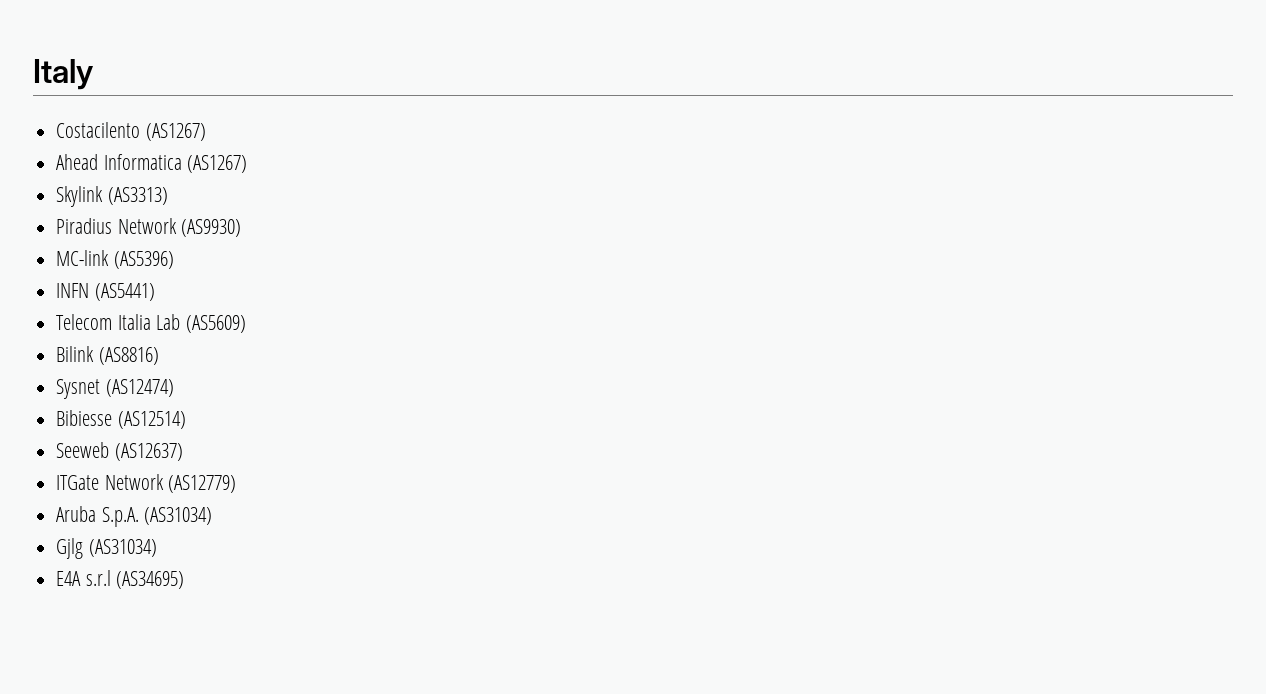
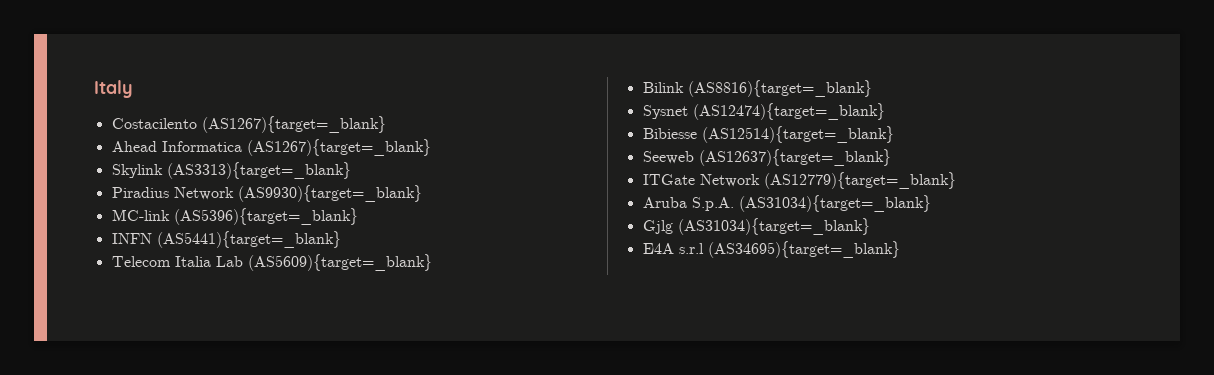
- Costacilento (AS1267)
+ Costacilento (AS1267){target=_blank}
- Ahead Informatica (AS1267)
+ Ahead Informatica (AS1267){target=_blank}
- Skylink (AS3313)
+ Skylink (AS3313){target=_blank}
- Piradius Network (AS9930)
+ Piradius Network (AS9930){target=_blank}
- MC-link (AS5396)
+ MC-link (AS5396){target=_blank}
- INFN (AS5441)
+ INFN (AS5441){target=_blank}
- Telecom Italia Lab (AS5609)
+ Telecom Italia Lab (AS5609){target=_blank}
- Bilink (AS8816)
+ Bilink (AS8816){target=_blank}
- Sysnet (AS12474)
+ Sysnet (AS12474){target=_blank}
- Bibiesse (AS12514)
+ Bibiesse (AS12514){target=_blank}
- Seeweb (AS12637)
+ Seeweb (AS12637){target=_blank}
- ITGate Network (AS12779)
+ ITGate Network (AS12779){target=_blank}
- Aruba S.p.A. (AS31034)
+ Aruba S.p.A. (AS31034){target=_blank}
- Gjlg (AS31034)
+ Gjlg (AS31034){target=_blank}
- E4A s.r.l (AS34695)
+ E4A s.r.l (AS34695){target=_blank}

